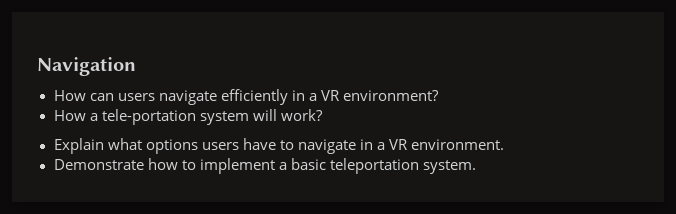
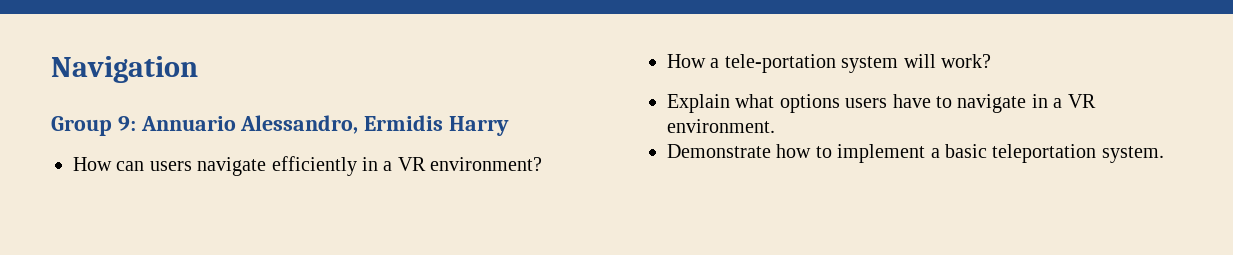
+ Group 9: Annuario Alessandro, Ermidis Harry

